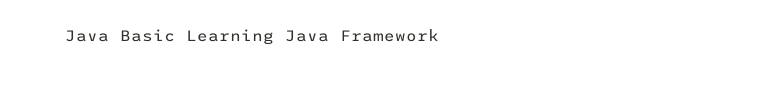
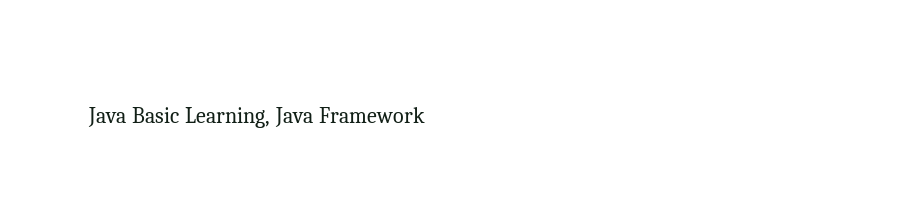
- Java Basic Learning Java Framework
+ Java Basic Learning, Java Framework

